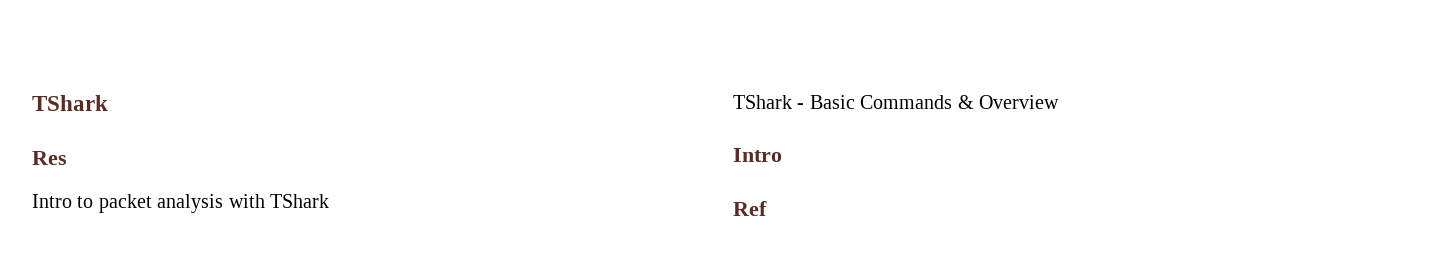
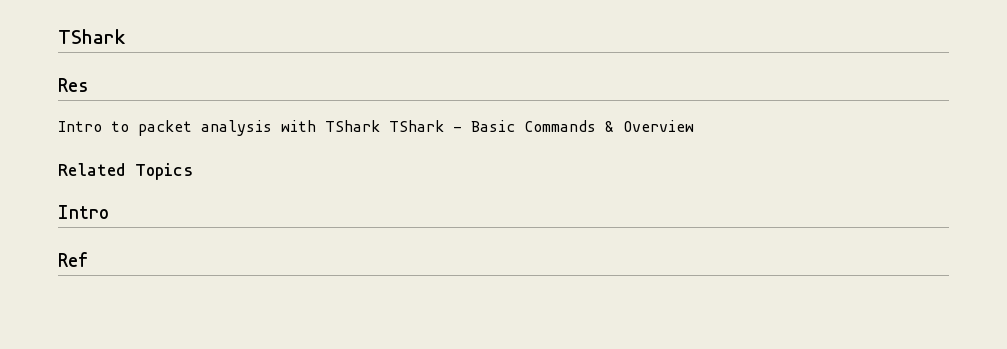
- Intro to packet analysis with TShark
- TShark - Basic Commands & Overview
+ Intro to packet analysis with TShark TShark - Basic Commands & Overview
+ Related Topics

